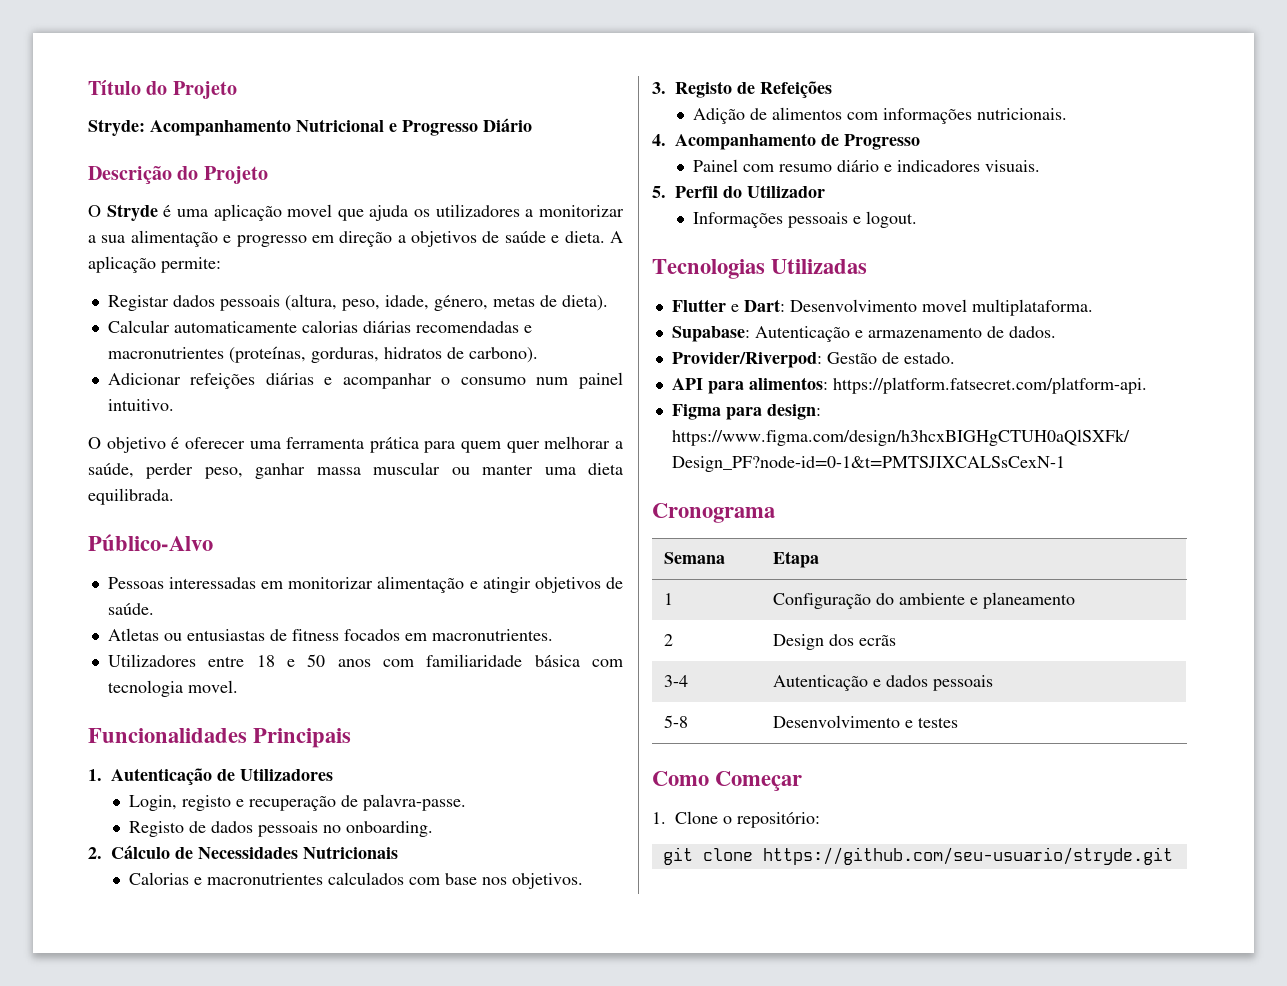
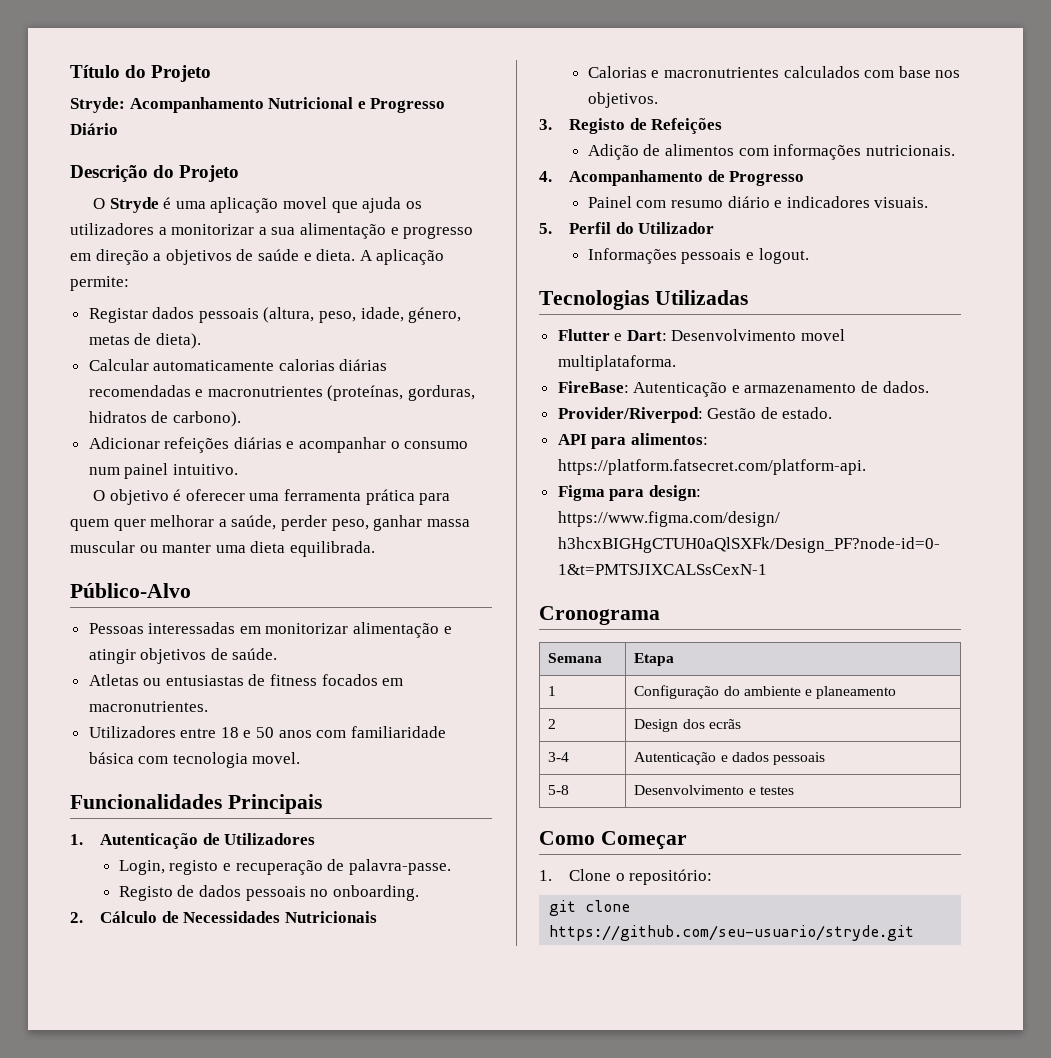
- Supabase: Autenticação e armazenamento de dados.
+ FireBase: Autenticação e armazenamento de dados.

